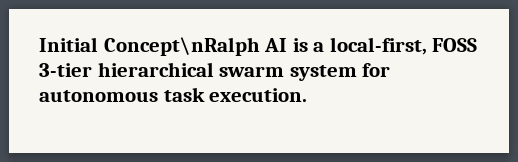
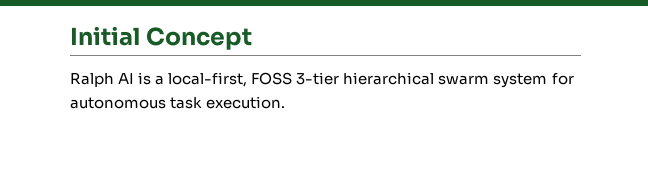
- Initial Concept\nRalph AI is a local-first, FOSS 3-tier hierarchical swarm system for autonomous task execution.
+ Initial Concept
+ Ralph AI is a local-first, FOSS 3-tier hierarchical swarm system for autonomous task execution.

